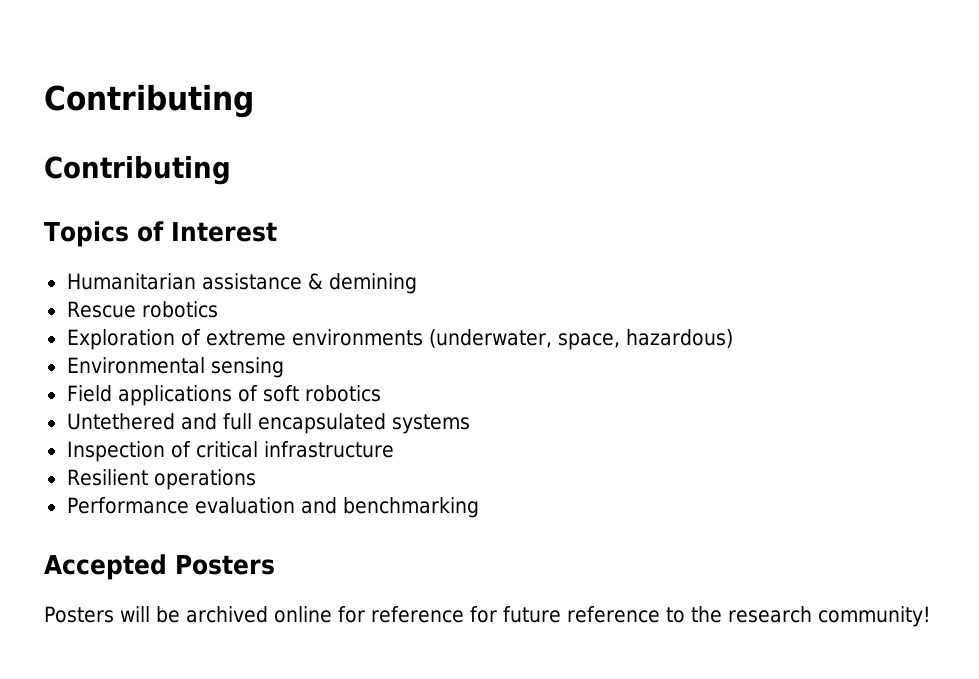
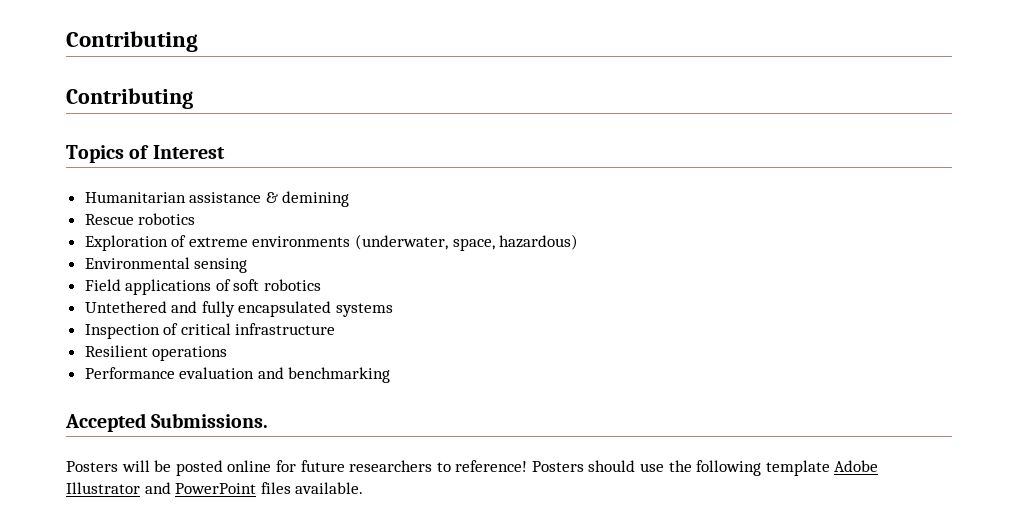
- Untethered and full encapsulated systems
+ Untethered and fully encapsulated systems
- Accepted Posters
+ Accepted Submissions.
- Posters will be archived online for reference for future reference to the research community!
+ Posters will be posted online for future researchers to reference! Posters should use the following template Adobe Illustrator and PowerPoint files available.

